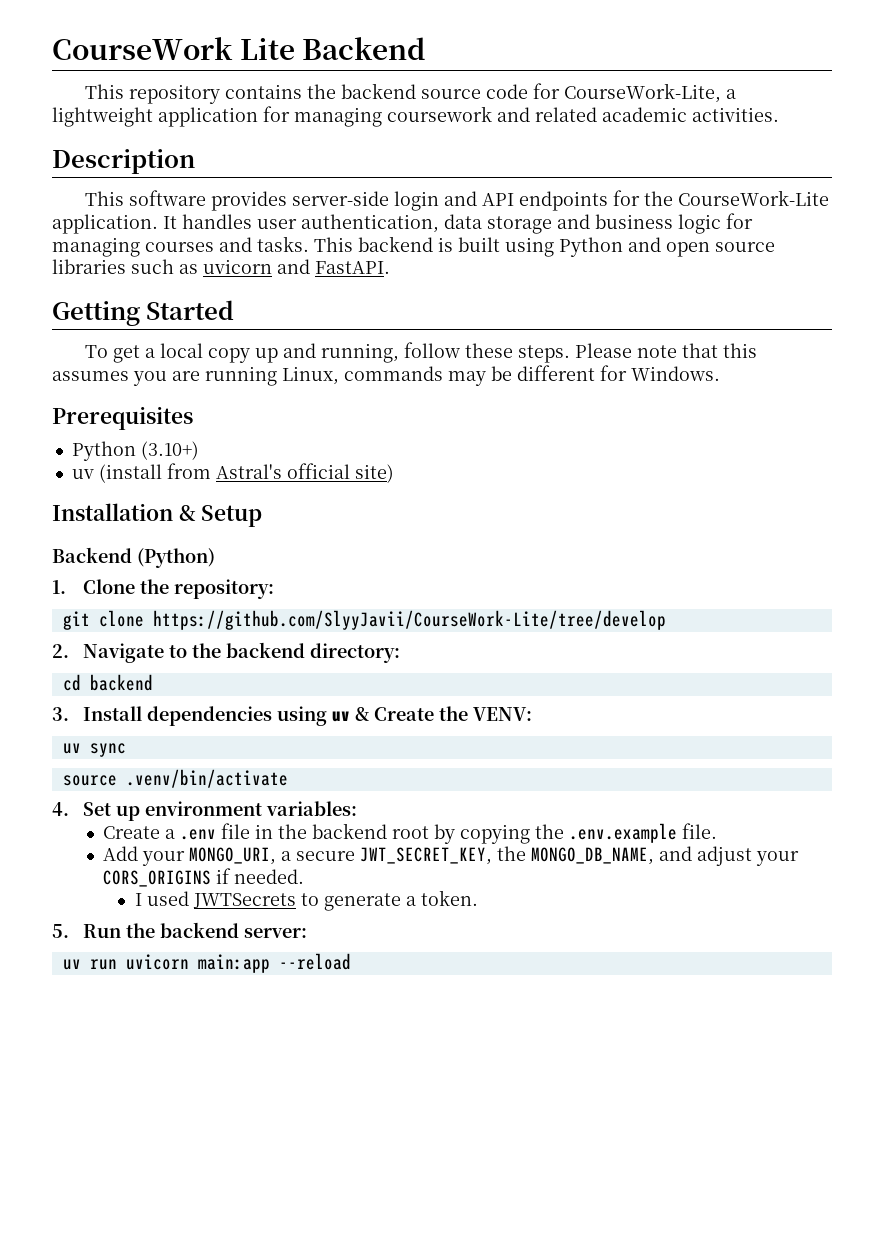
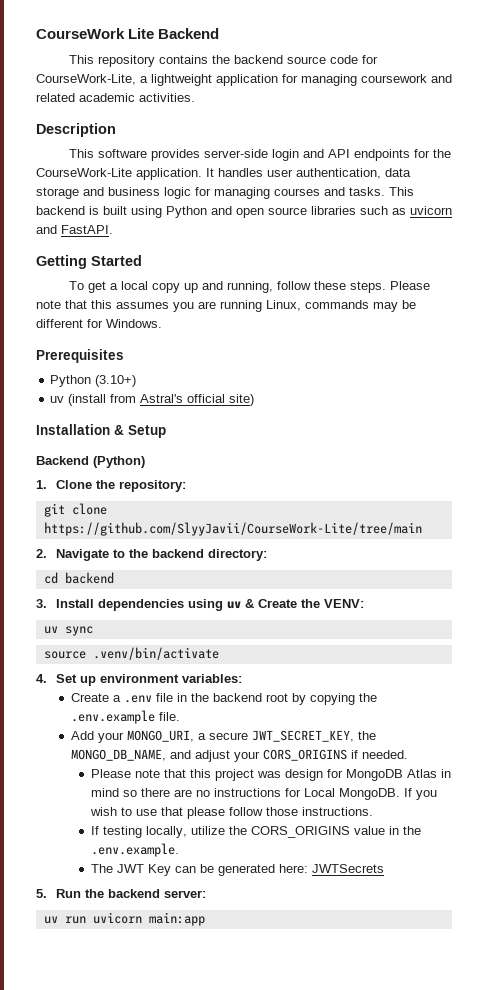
- git clone https://github.com/SlyyJavii/CourseWork-Lite/tree/develop
+ git clone https://github.com/SlyyJavii/CourseWork-Lite/tree/main
- I used JWTSecrets to generate a token.
+ Please note that this project was design for MongoDB Atlas in mind so there are no instructions for Local MongoDB. If you wish to use that please follow those instructions.
+ If testing locally, utilize the CORS_ORIGINS value in the .env.example.
+ The JWT Key can be generated here: JWTSecrets
- uv run uvicorn main:app --reload
+ uv run uvicorn main:app

